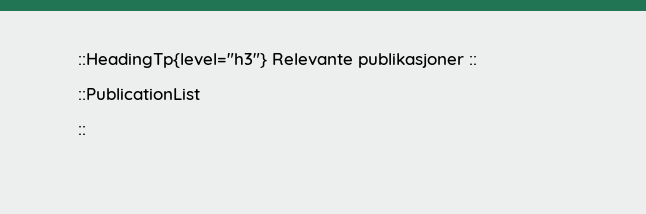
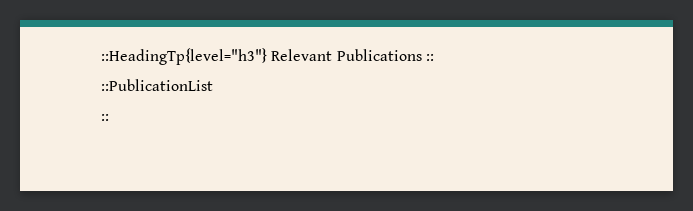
- ::HeadingTp{level="h3"} Relevante publikasjoner ::
+ ::HeadingTp{level="h3"} Relevant Publications ::

